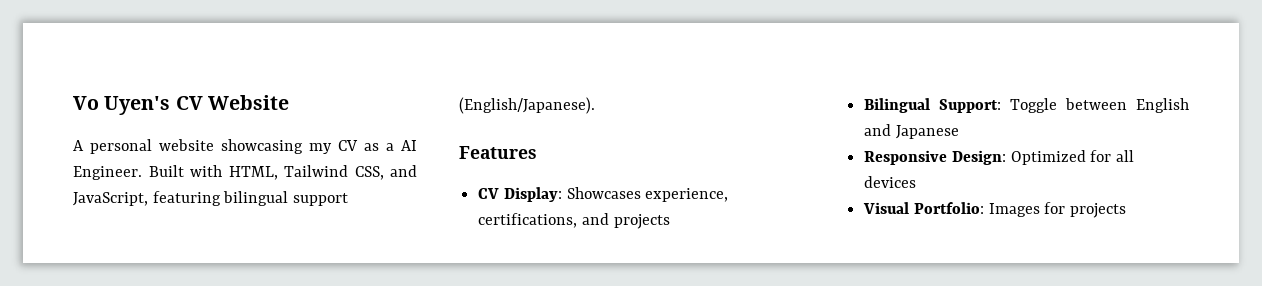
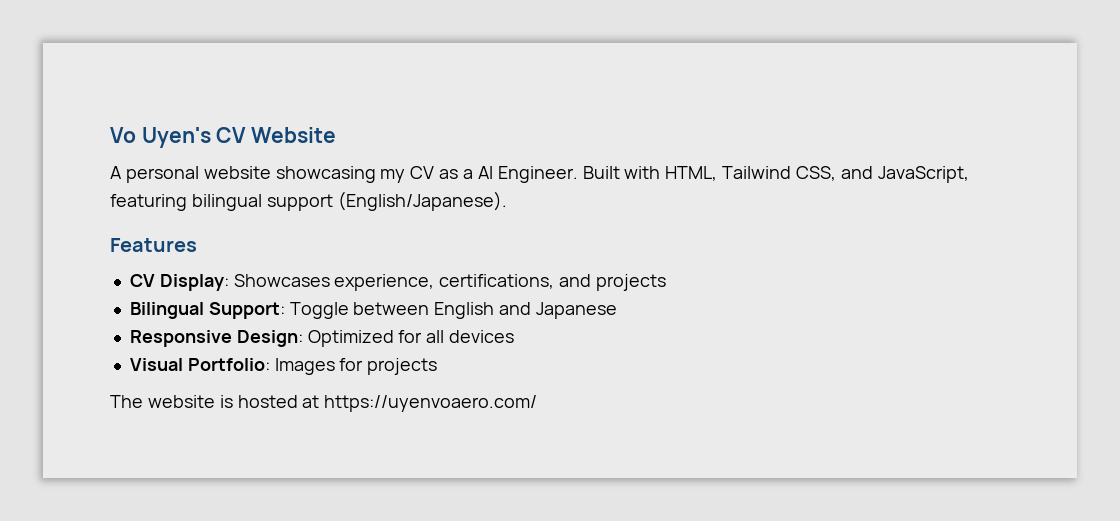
+ The website is hosted at https://uyenvoaero.com/

